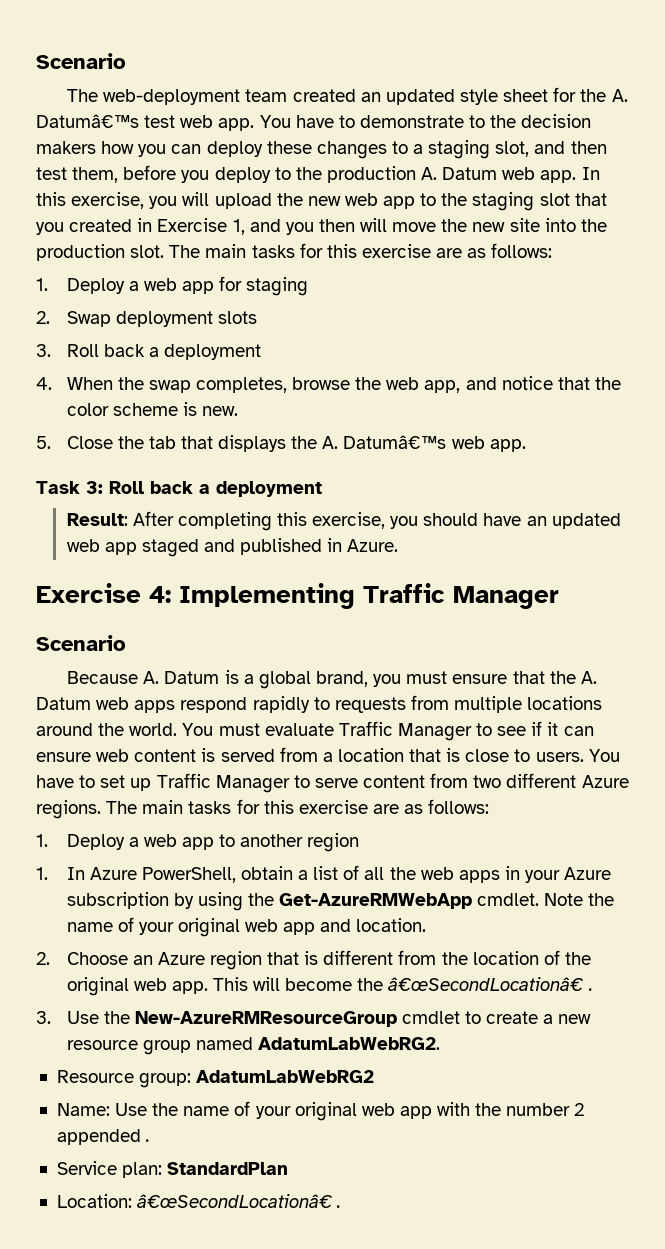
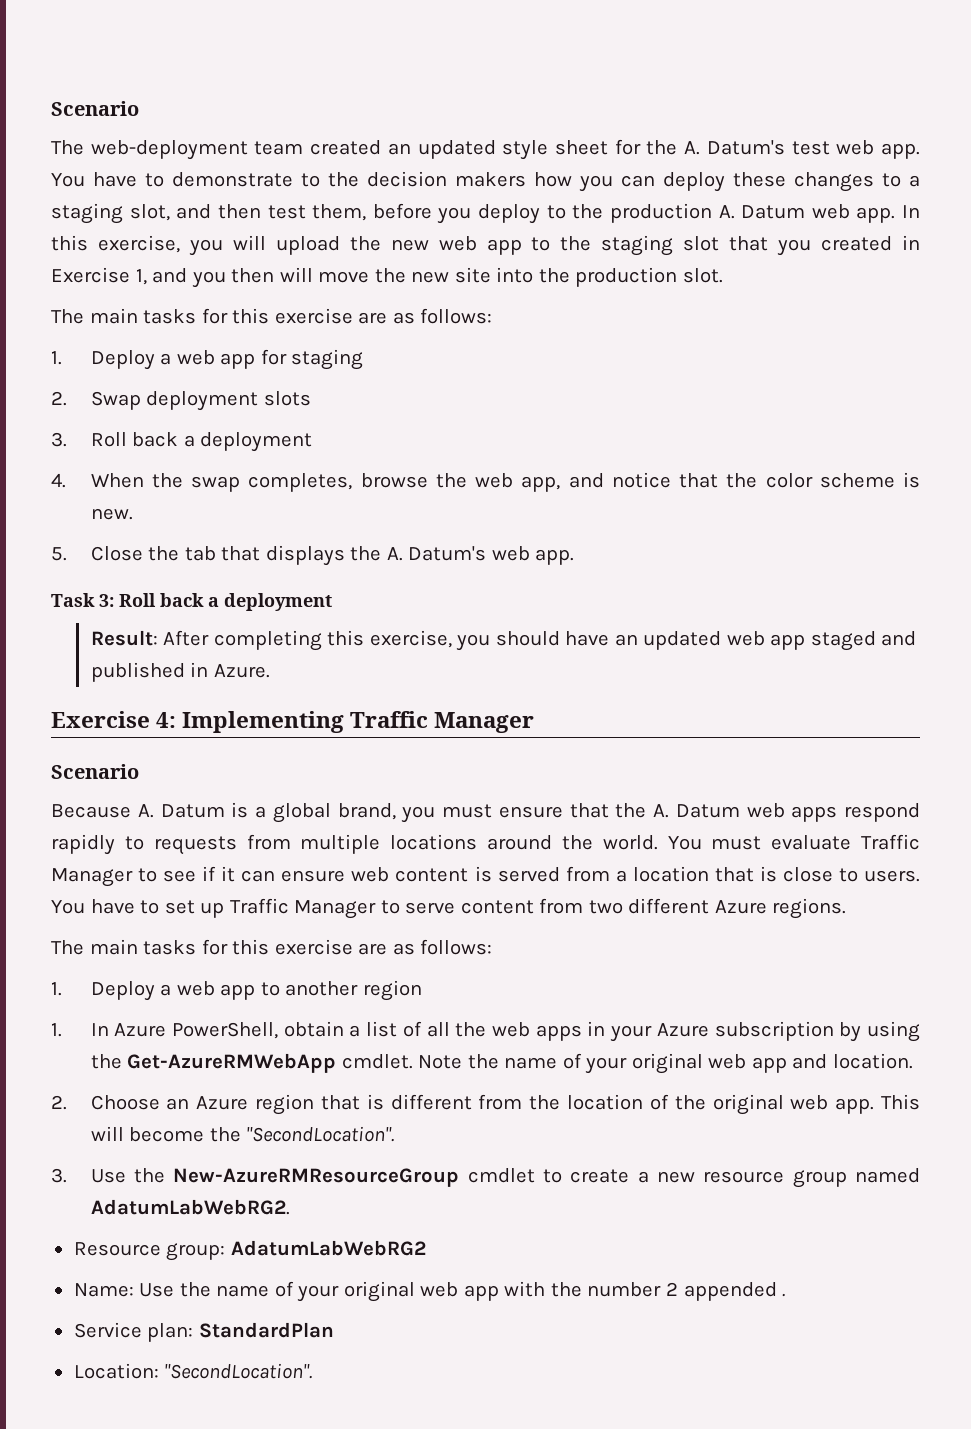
- The web-deployment team created an updated style sheet for the A. Datumâ€™s test web app.
+ The web-deployment team created an updated style sheet for the A. Datum's test web app.
- In this exercise, you will upload the new web app to the staging slot that you created in Exercise 1, and you then will move the new site into the production slot. The main tasks for this exercise are as follows:
+ In this exercise, you will upload the new web app to the staging slot that you created in Exercise 1, and you then will move the new site into the production slot.
+ The main tasks for this exercise are as follows:
- 5. Close the tab that displays the A. Datumâ€™s web app.
+ 5. Close the tab that displays the A. Datum's web app.
- You have to set up Traffic Manager to serve content from two different Azure regions. The main tasks for this exercise are as follows:
+ You have to set up Traffic Manager to serve content from two different Azure regions.
+ The main tasks for this exercise are as follows:
- This will become the â€œSecondLocationâ€ .
+ This will become the "SecondLocation".
- Location: â€œSecondLocationâ€ .
+ Location: "SecondLocation".

